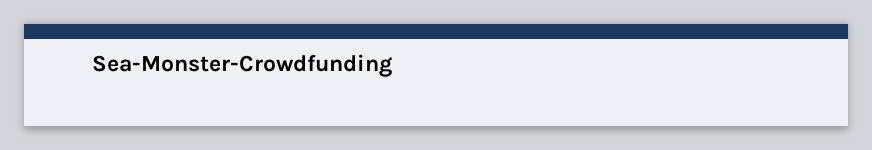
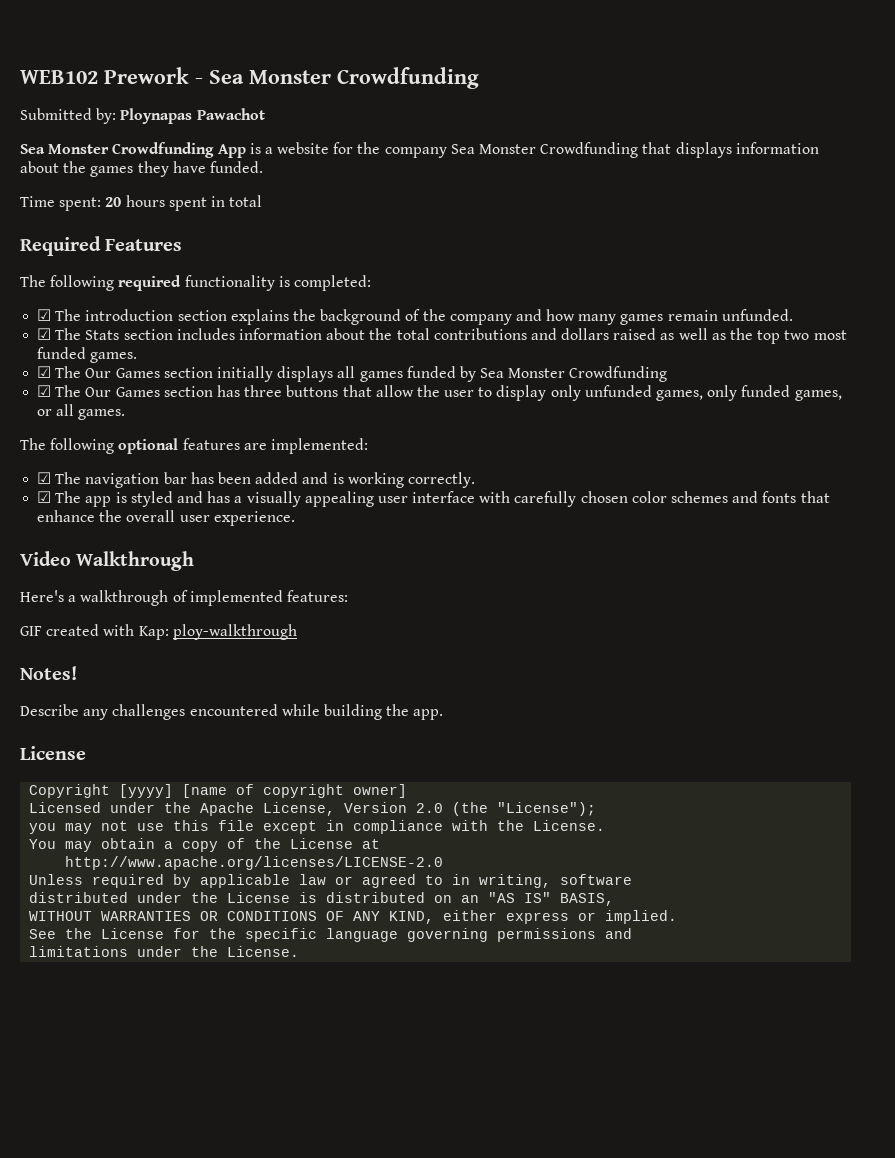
- Sea-Monster-Crowdfunding
+ WEB102 Prework - Sea Monster Crowdfunding
+ Submitted by: Ploynapas Pawachot
+ Sea Monster Crowdfunding App is a website for the company Sea Monster Crowdfunding that displays information about the games they have funded.
+ Time spent: 20 hours spent in total
+ Required Features
+ The following required functionality is completed:
+ ☑ The introduction section explains the background of the company and how many games remain unfunded.
+ ☑ The Stats section includes information about the total contributions and dollars raised as well as the top two most funded games.
+ ☑ The Our Games section initially displays all games funded by Sea Monster Crowdfunding
+ ☑ The Our Games section has three buttons that allow the user to display only unfunded games, only funded games, or all games.
+ The following optional features are implemented:
+ ☑ The navigation bar has been added and is working correctly.
+ ☑ The app is styled and has a visually appealing user interface with carefully chosen color schemes and fonts that enhance the overall user experience.
+ Video Walkthrough
+ Here's a walkthrough of implemented features:
+ GIF created with Kap: ploy-walkthrough
+ Notes!
+ Describe any challenges encountered while building the app.
+ License
+ Copyright [yyyy] [name of copyright owner]
+ Licensed under the Apache License, Version 2.0 (the "License");
+ you may not use this file except in compliance with the License.
+ You may obtain a copy of the License at
+ http://www.apache.org/licenses/LICENSE-2.0
+ Unless required by applicable law or agreed to in writing, software
+ distributed under the License is distributed on an "AS IS" BASIS,
+ WITHOUT WARRANTIES OR CONDITIONS OF ANY KIND, either express or implied.
+ See the License for the specific language governing permissions and
+ limitations under the License.

